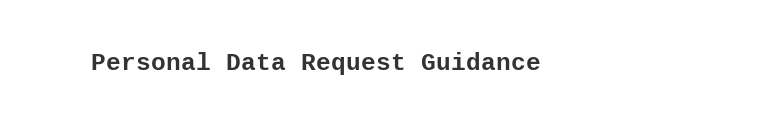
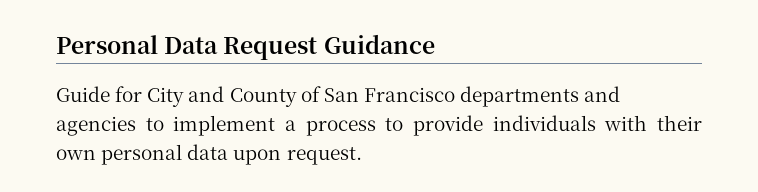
+ Guide for City and County of San Francisco departments and agencies to implement a process to provide individuals with their own personal data upon request.

